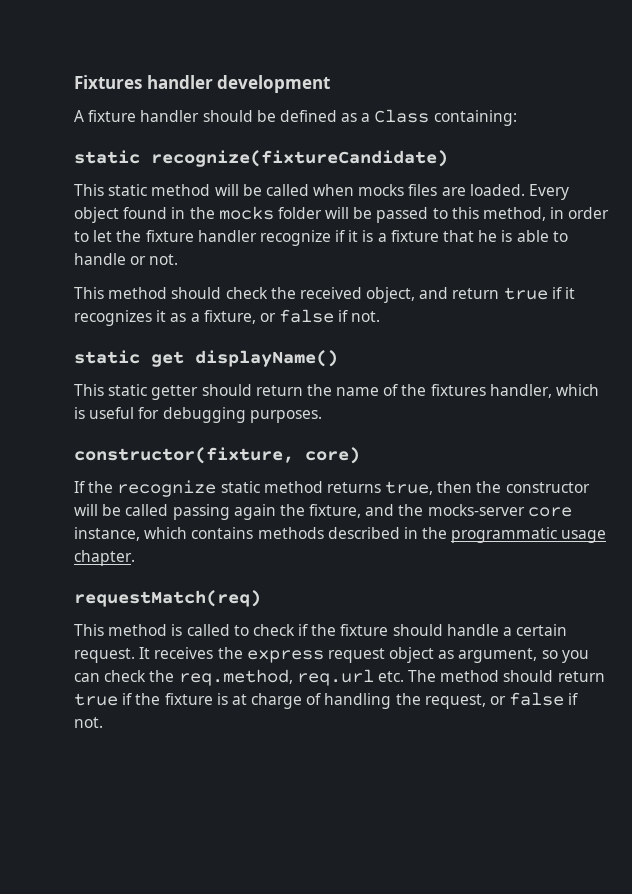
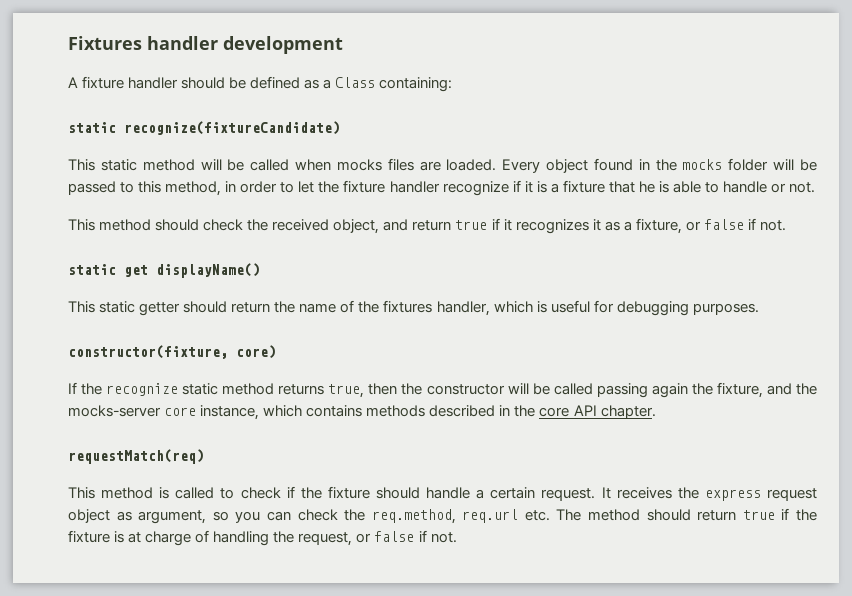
- If the recognize static method returns true, then the constructor will be called passing again the fixture, and the mocks-server core instance, which contains methods described in the programmatic usage chapter.
+ If the recognize static method returns true, then the constructor will be called passing again the fixture, and the mocks-server core instance, which contains methods described in the core API chapter.

